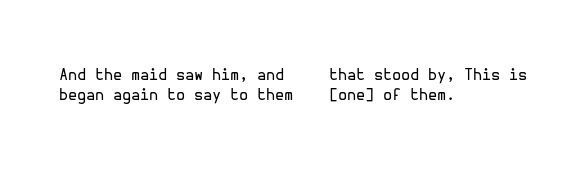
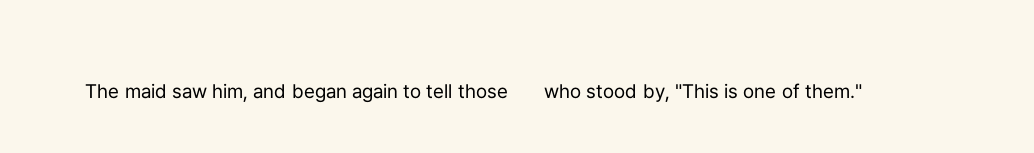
- And the maid saw him, and began again to say to them that stood by, This is [one] of them.
+ The maid saw him, and began again to tell those who stood by, "This is one of them."

